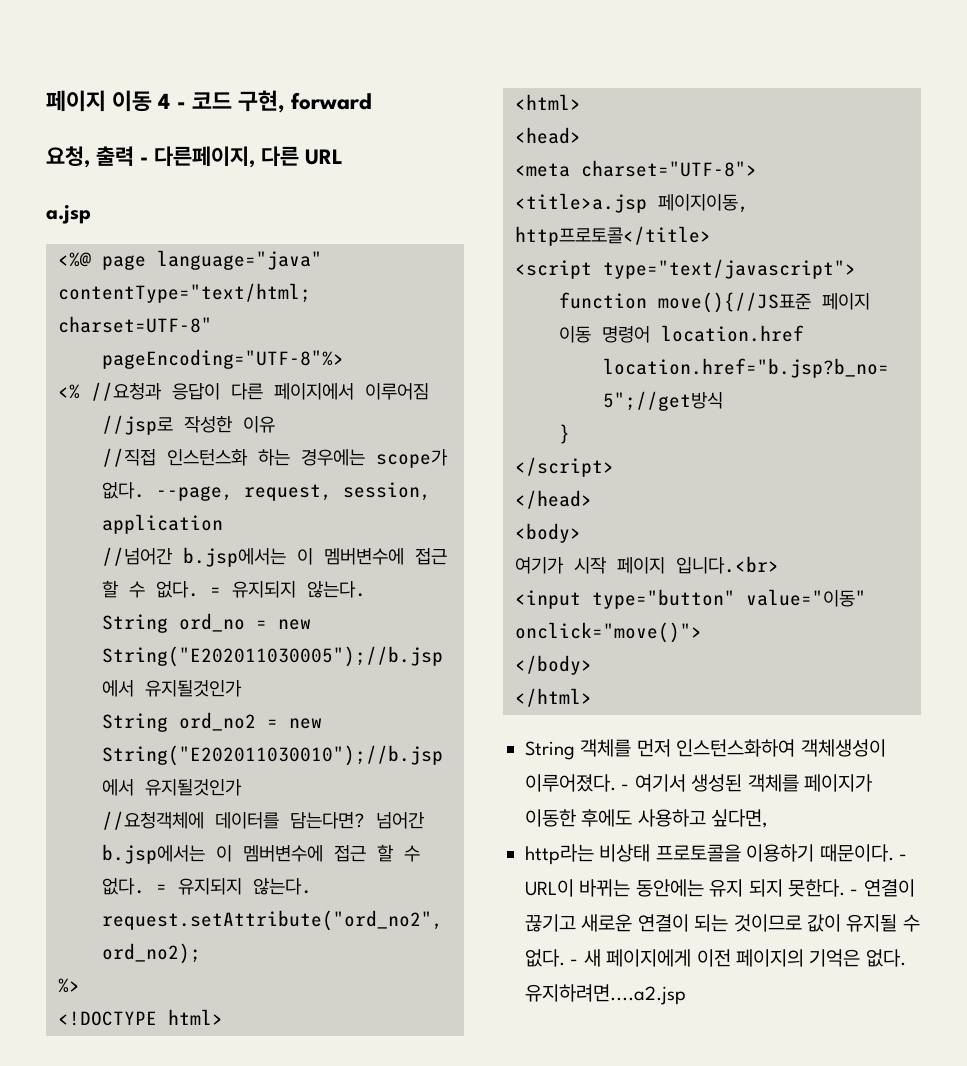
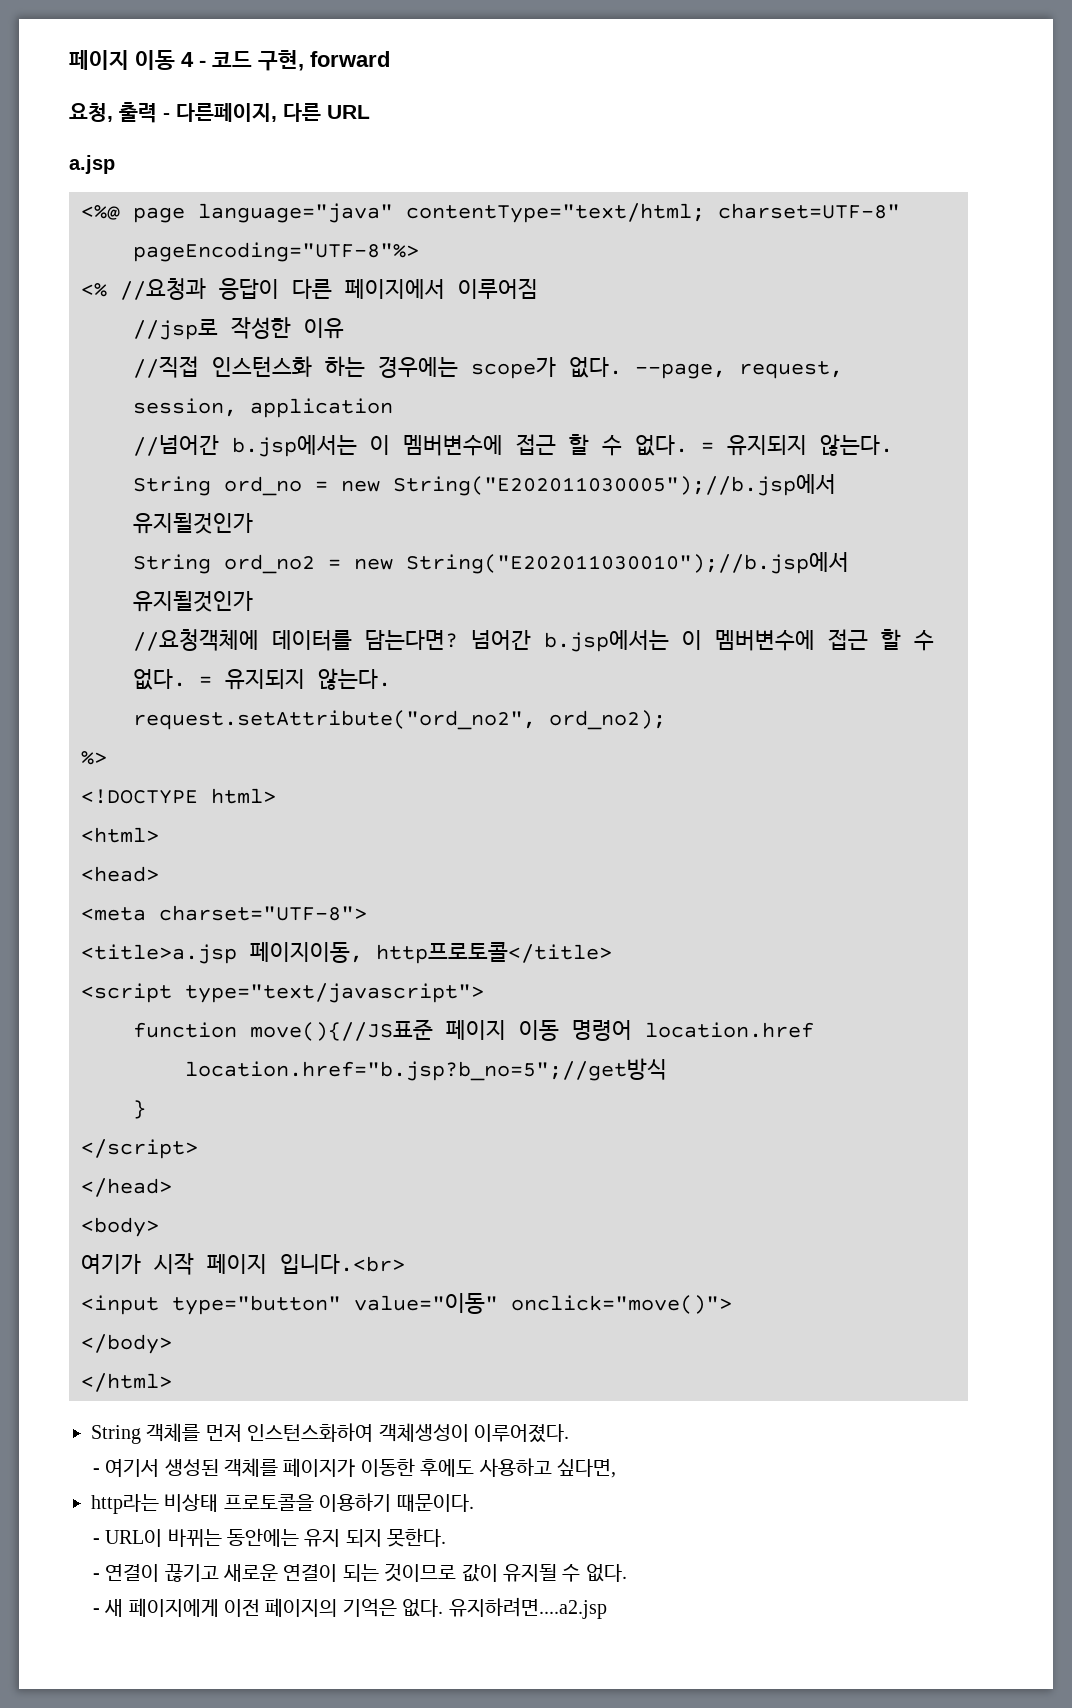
- String 객체를 먼저 인스턴스화하여 객체생성이 이루어졌다. - 여기서 생성된 객체를 페이지가 이동한 후에도 사용하고 싶다면,
+ String 객체를 먼저 인스턴스화하여 객체생성이 이루어졌다.
+ - 여기서 생성된 객체를 페이지가 이동한 후에도 사용하고 싶다면,
- http라는 비상태 프로토콜을 이용하기 때문이다. - URL이 바뀌는 동안에는 유지 되지 못한다. - 연결이 끊기고 새로운 연결이 되는 것이므로 값이 유지될 수 없다. - 새 페이지에게 이전 페이지의 기억은 없다.
+ http라는 비상태 프로토콜을 이용하기 때문이다.
+ - URL이 바뀌는 동안에는 유지 되지 못한다.
+ - 연결이 끊기고 새로운 연결이 되는 것이므로 값이 유지될 수 없다.
+ - 새 페이지에게 이전 페이지의 기억은 없다.

